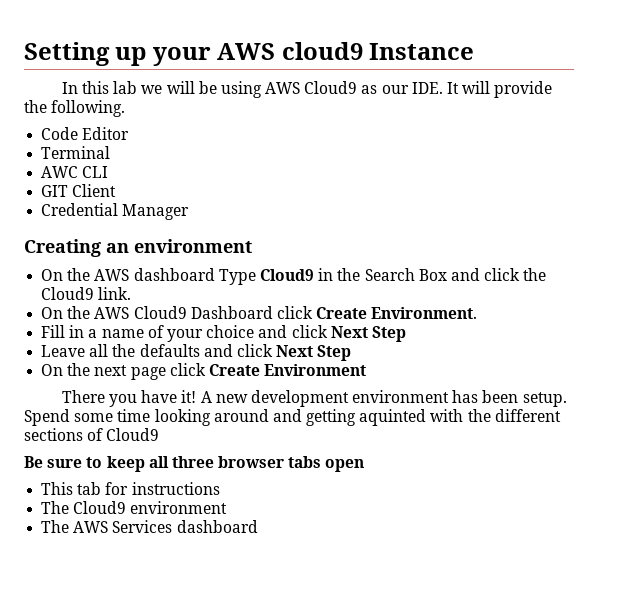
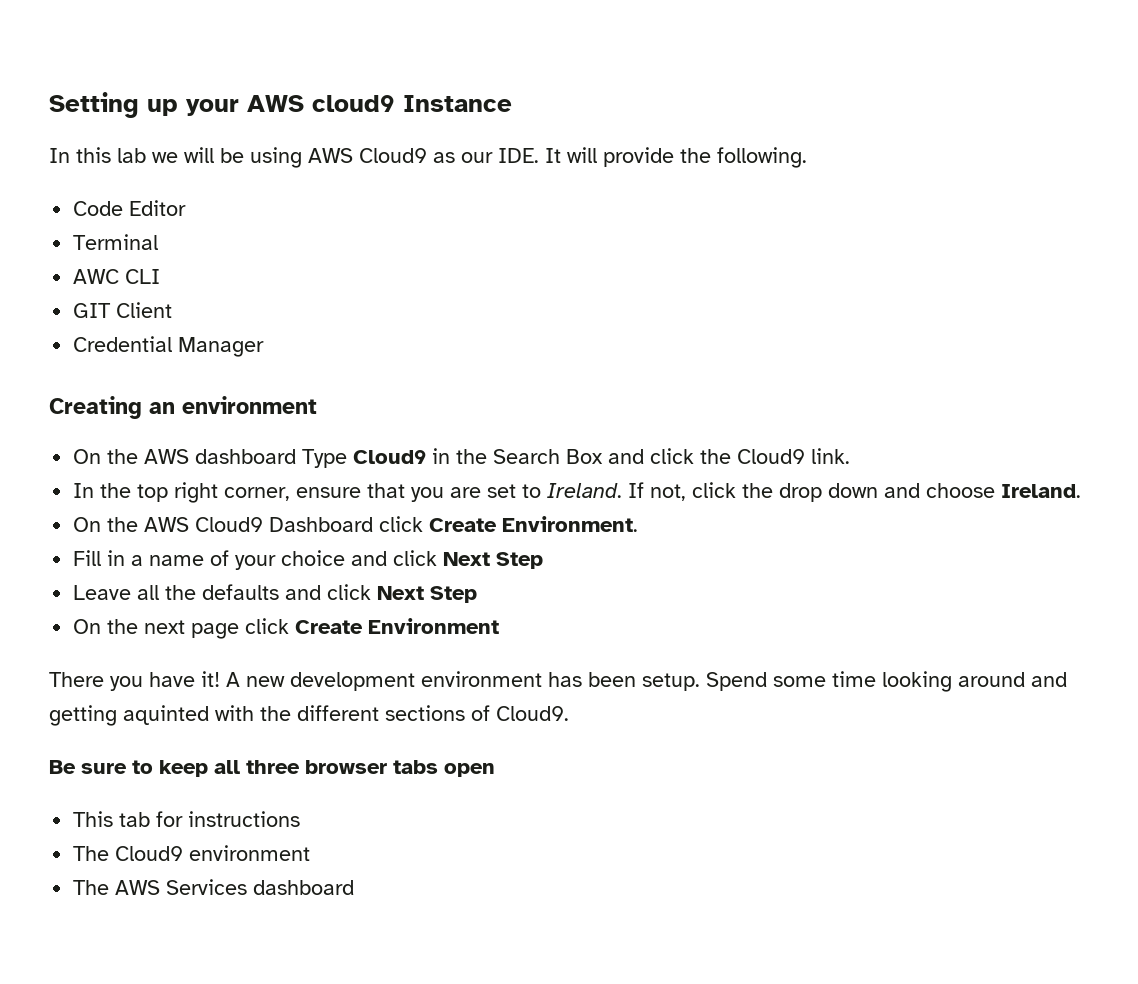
+ In the top right corner, ensure that you are set to Ireland. If not, click the drop down and choose Ireland.
- Spend some time looking around and getting aquinted with the different sections of Cloud9
+ Spend some time looking around and getting aquinted with the different sections of Cloud9.

